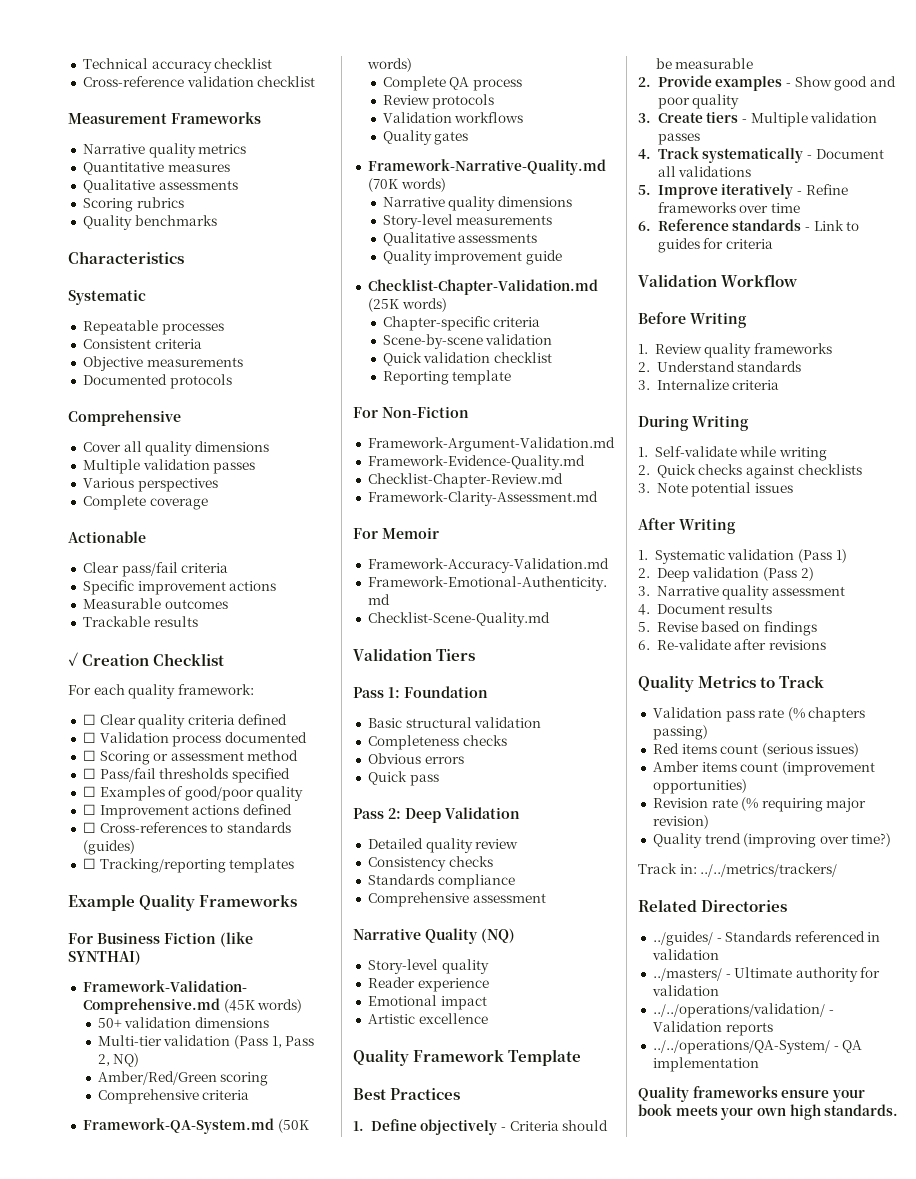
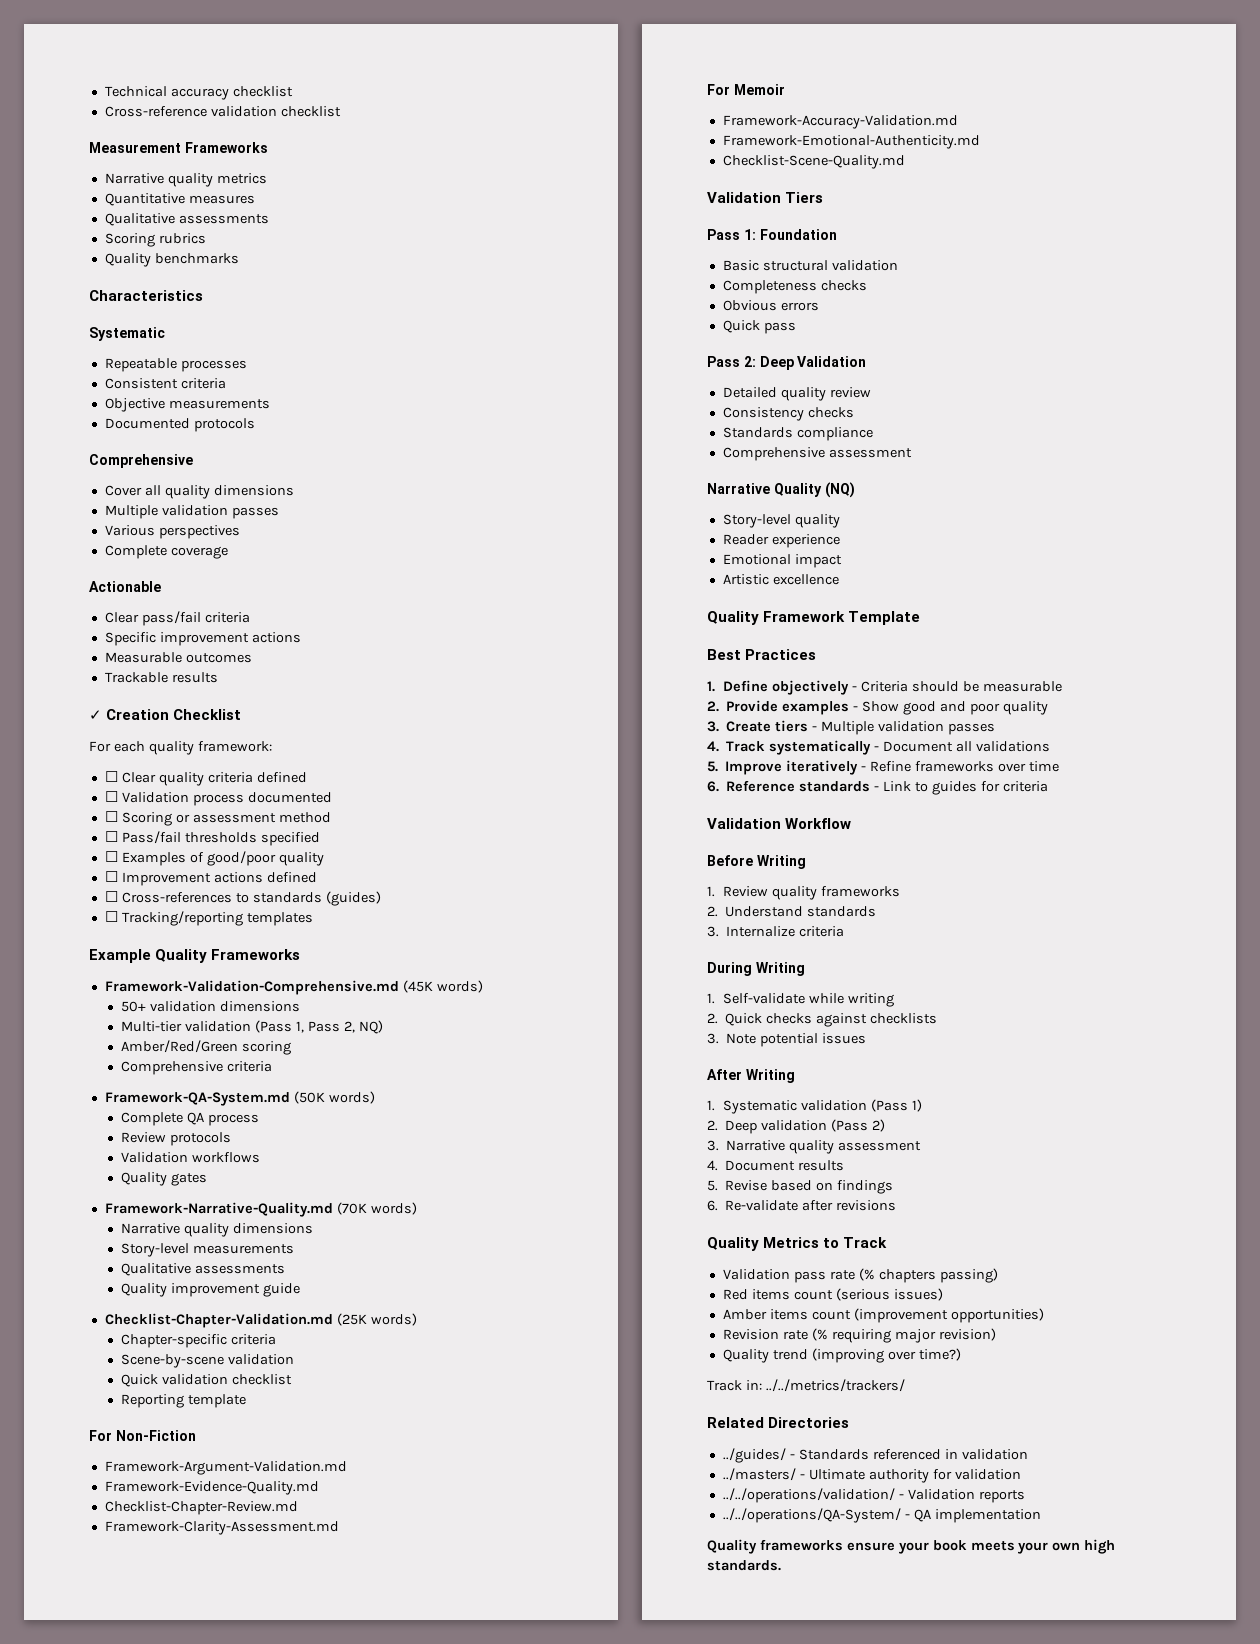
- For Business Fiction (like SYNTHAI)

